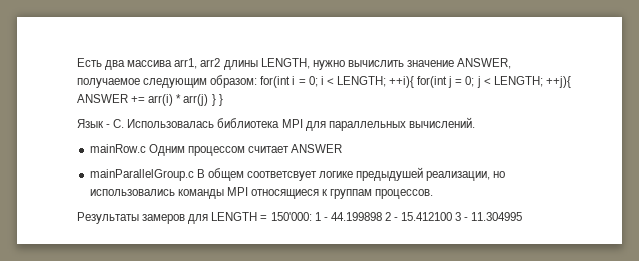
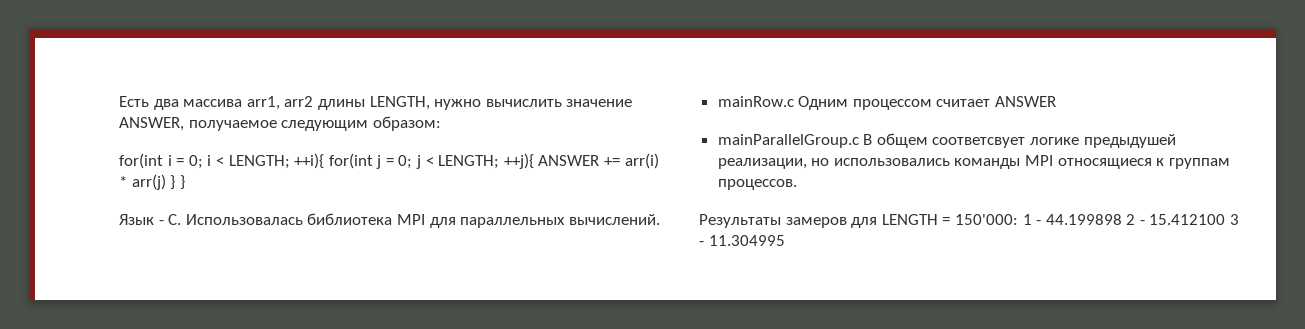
- Есть два массива arr1, arr2 длины LENGTH, нужно вычислить значение ANSWER, получаемое следующим образом: for(int i = 0; i < LENGTH; ++i){ for(int j = 0; j < LENGTH; ++j){ ANSWER += arr(i) * arr(j) } }
+ Есть два массива arr1, arr2 длины LENGTH, нужно вычислить значение ANSWER, получаемое следующим образом:
+ for(int i = 0; i < LENGTH; ++i){ for(int j = 0; j < LENGTH; ++j){ ANSWER += arr(i) * arr(j) } }

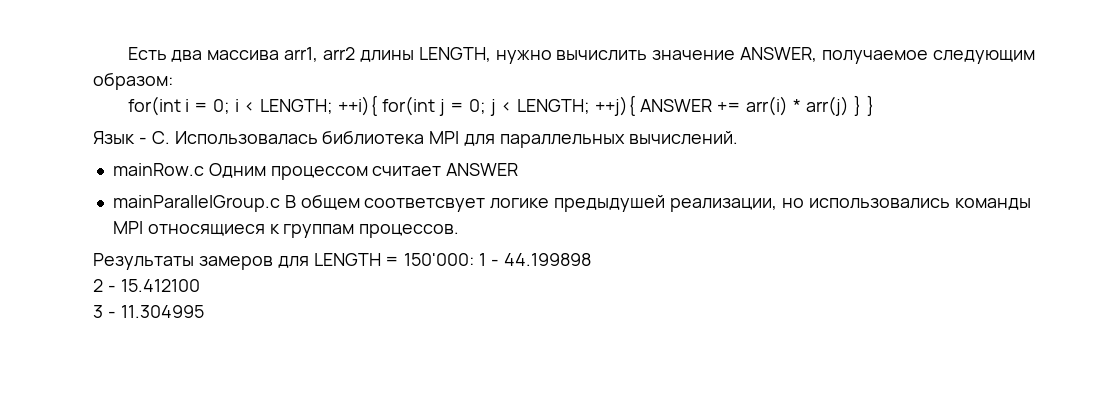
- Результаты замеров для LENGTH = 150'000: 1 - 44.199898 2 - 15.412100 3 - 11.304995
+ Результаты замеров для LENGTH = 150'000: 1 - 44.199898
+ 2 - 15.412100
+ 3 - 11.304995

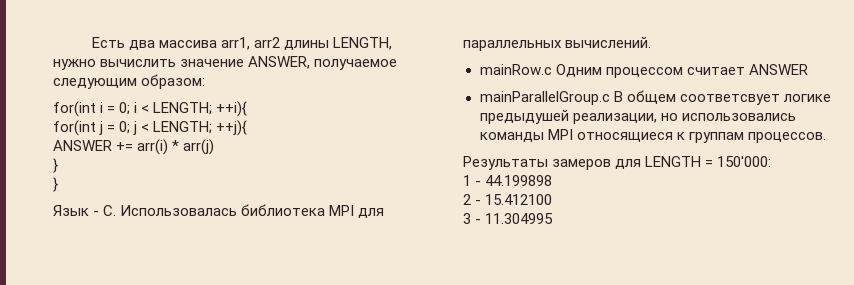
- for(int i = 0; i < LENGTH; ++i){ for(int j = 0; j < LENGTH; ++j){ ANSWER += arr(i) * arr(j) } }
+ for(int i = 0; i < LENGTH; ++i){
+ for(int j = 0; j < LENGTH; ++j){
+ ANSWER += arr(i) * arr(j)
+ }
+ }
- Результаты замеров для LENGTH = 150'000: 1 - 44.199898
+ Результаты замеров для LENGTH = 150'000:
+ 1 - 44.199898

